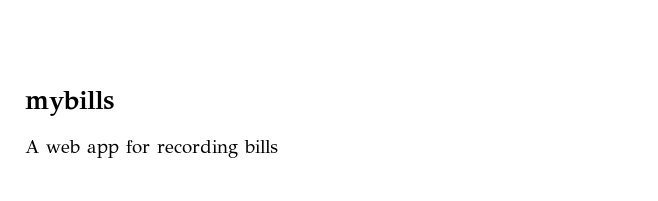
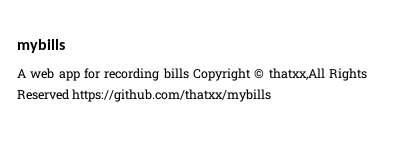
- A web app for recording bills
+ A web app for recording bills Copyright © thatxx,All Rights Reserved https://github.com/thatxx/mybills

